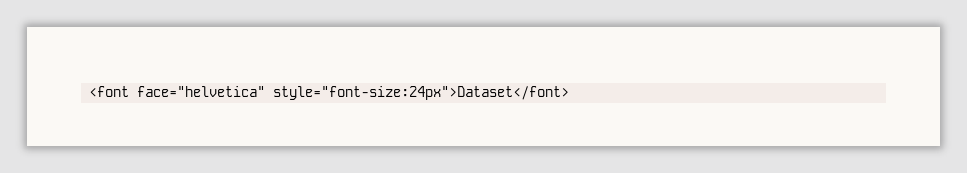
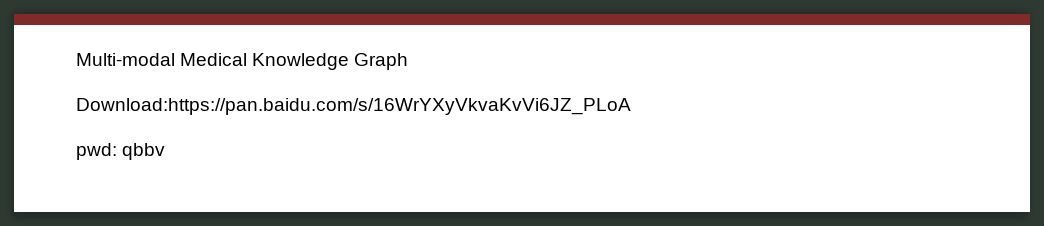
- <font face="helvetica" style="font-size:24px">Dataset</font>
+ Multi-modal Medical Knowledge Graph
+ Download:https://pan.baidu.com/s/16WrYXyVkvaKvVi6JZ_PLoA
+ pwd: qbbv

